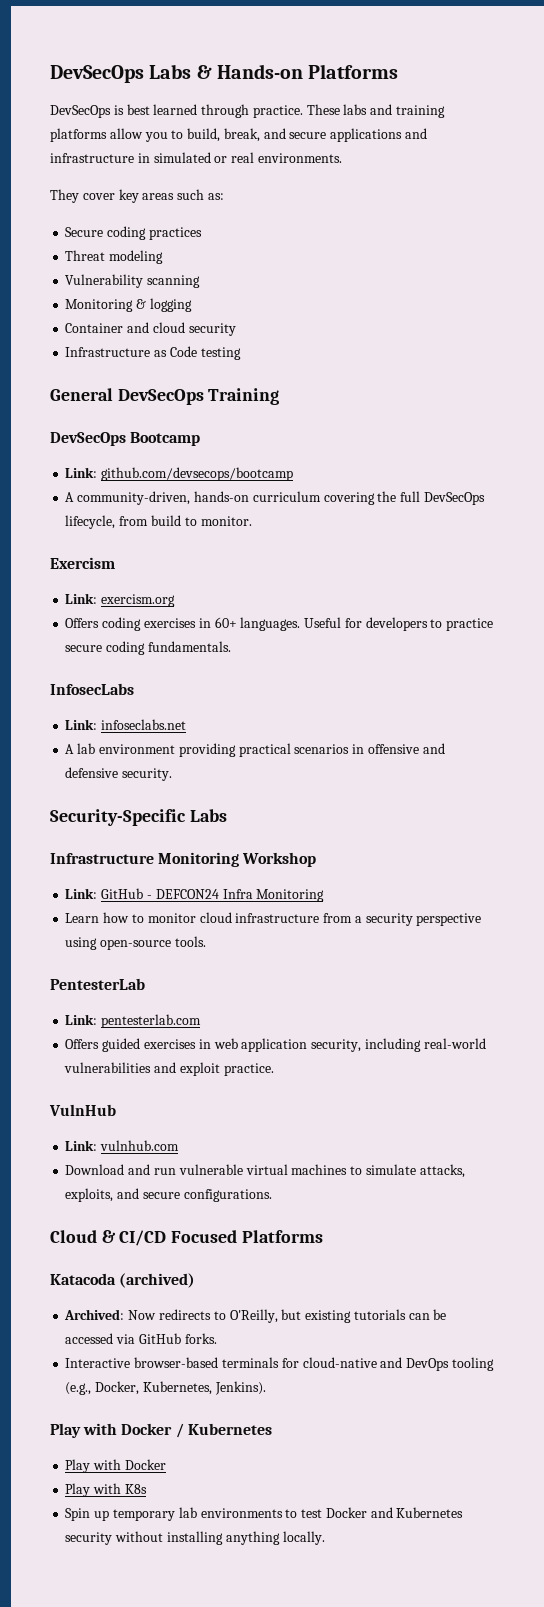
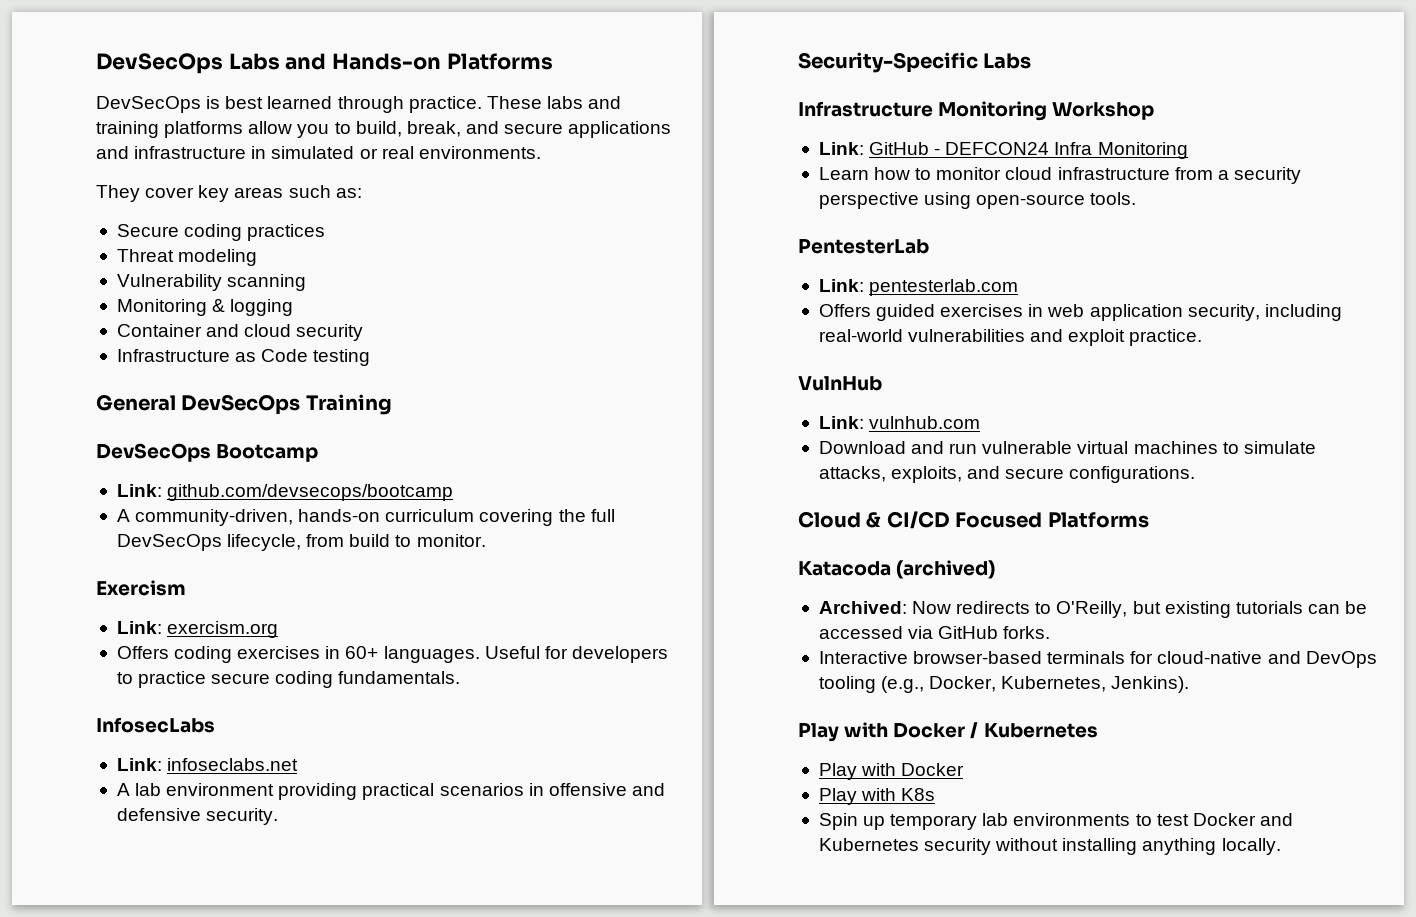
- DevSecOps Labs & Hands-on Platforms
+ DevSecOps Labs and Hands-on Platforms

